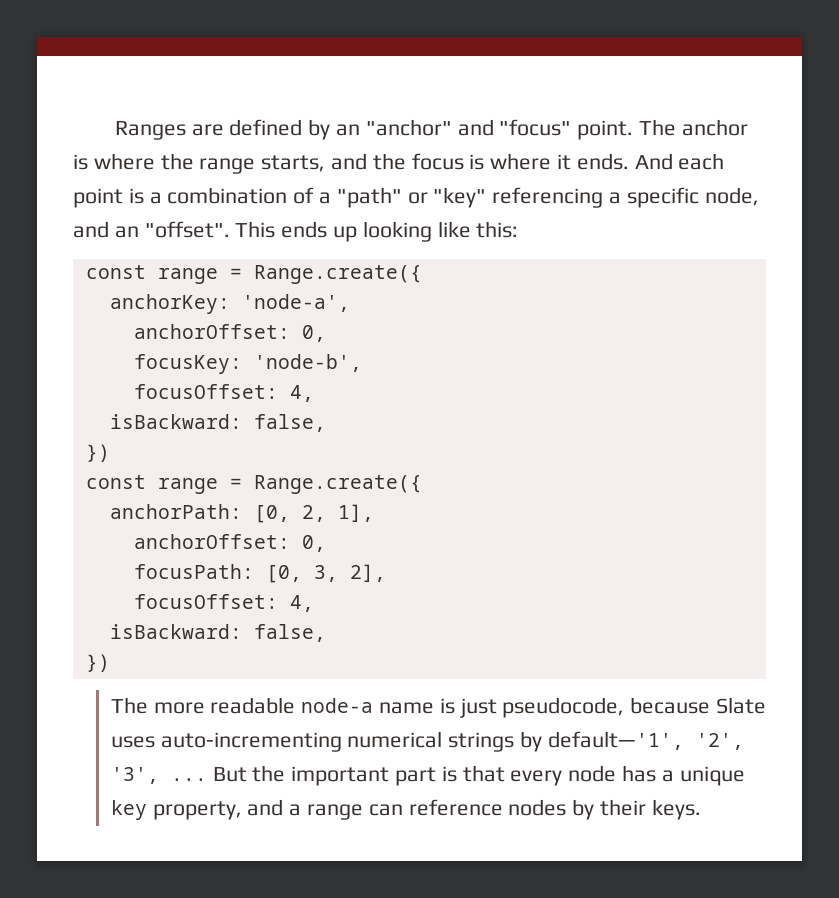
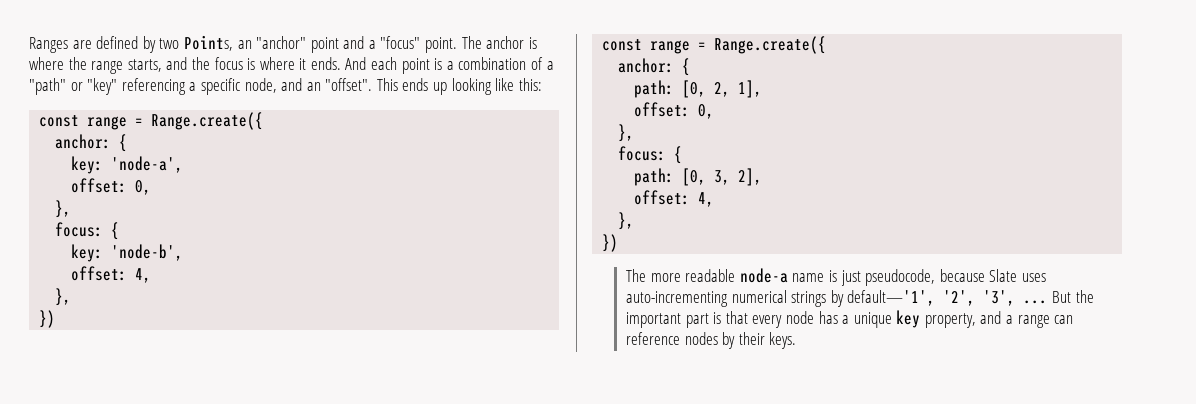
- Ranges are defined by an "anchor" and "focus" point.
+ Ranges are defined by two Points, an "anchor" point and a "focus" point.
  This ends up looking like this:
  const range = Range.create({
- anchorKey: 'node-a',
- anchorOffset: 0,
- focusKey: 'node-b',
- focusOffset: 4,
- isBackward: false,
+ anchor: {
+ key: 'node-a',
+ offset: 0,
+ },
+ focus: {
+ key: 'node-b',
+ offset: 4,
+ },
  })
  const range = Range.create({
- anchorPath: [0, 2, 1],
- anchorOffset: 0,
- focusPath: [0, 3, 2],
- focusOffset: 4,
- isBackward: false,
+ anchor: {
+ path: [0, 2, 1],
+ offset: 0,
+ },
+ focus: {
+ path: [0, 3, 2],
+ offset: 4,
+ },

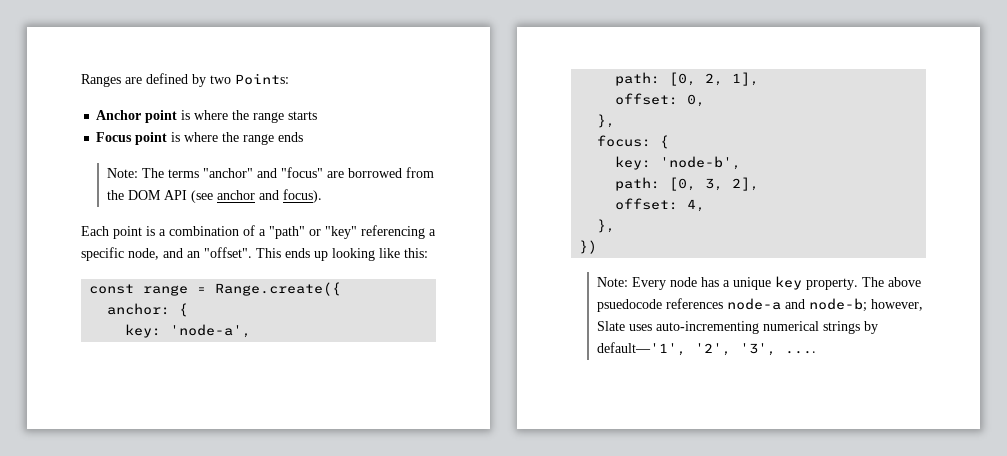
- Ranges are defined by two Points, an "anchor" point and a "focus" point. The anchor is where the range starts, and the focus is where it ends. And each point is a combination of a "path" or "key" referencing a specific node, and an "offset".
+ Ranges are defined by two Points:
+ Anchor point is where the range starts
+ Focus point is where the range ends
+ Note: The terms "anchor" and "focus" are borrowed from the DOM API (see anchor and focus).
+ Each point is a combination of a "path" or "key" referencing a specific node, and an "offset".
  key: 'node-a',
- offset: 0,
- },
- focus: {
- key: 'node-b',
- offset: 4,
- },
- })
- const range = Range.create({
- anchor: {
+ key: 'node-b',
- The more readable node-a name is just pseudocode, because Slate uses auto-incrementing numerical strings by default—'1', '2', '3', ... But the important part is that every node has a unique key property, and a range can reference nodes by their keys.
+ Note: Every node has a unique key property. The above psuedocode references node-a and node-b; however, Slate uses auto-incrementing numerical strings by default—'1', '2', '3', ....

